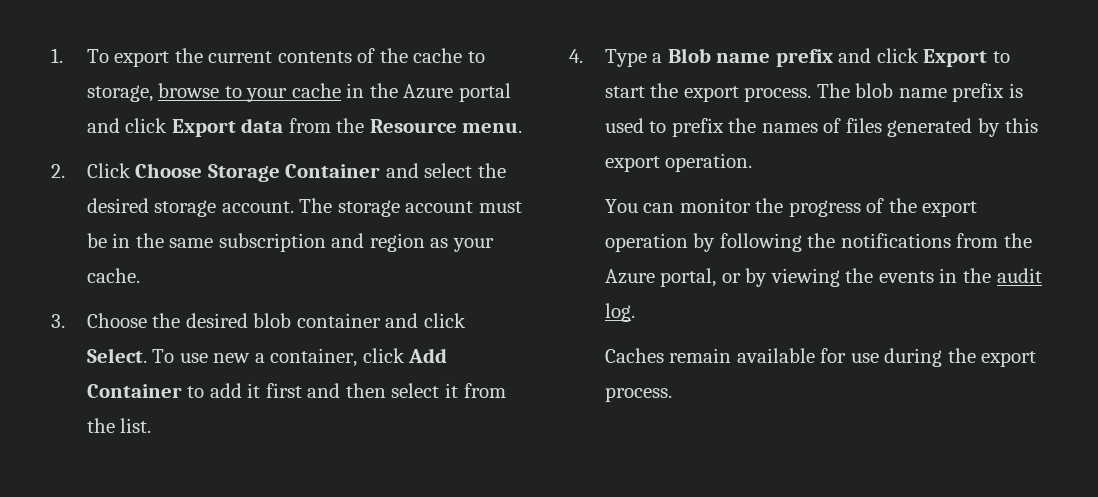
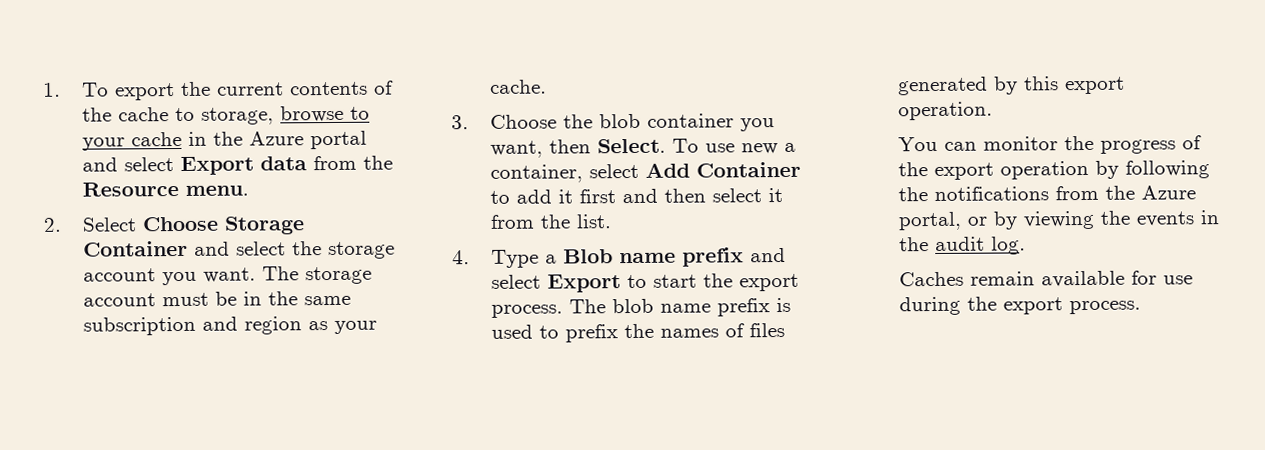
- 1. To export the current contents of the cache to storage, browse to your cache in the Azure portal and click Export data from the Resource menu.
+ 1. To export the current contents of the cache to storage, browse to your cache in the Azure portal and select Export data from the Resource menu.
- 2. Click Choose Storage Container and select the desired storage account.
+ 2. Select Choose Storage Container and select the storage account you want.
- 3. Choose the desired blob container and click Select.
+ 3. Choose the blob container you want, then Select.
- To use new a container, click Add Container to add it first and then select it from the list.
+ To use new a container, select Add Container to add it first and then select it from the list.
- 4. Type a Blob name prefix and click Export to start the export process.
+ 4. Type a Blob name prefix and select Export to start the export process.

